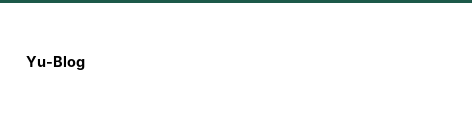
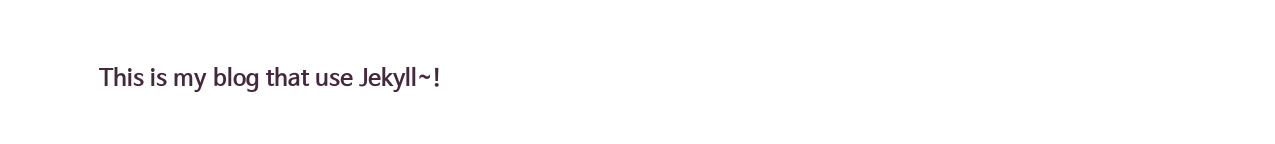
- Yu-Blog
+ This is my blog that use Jekyll~!

